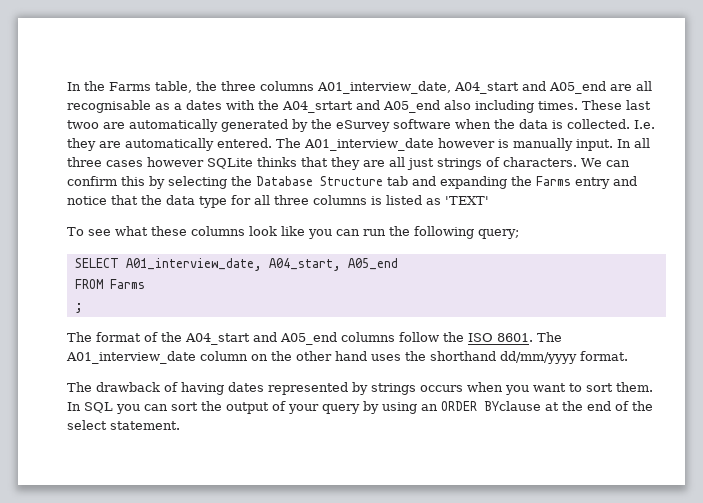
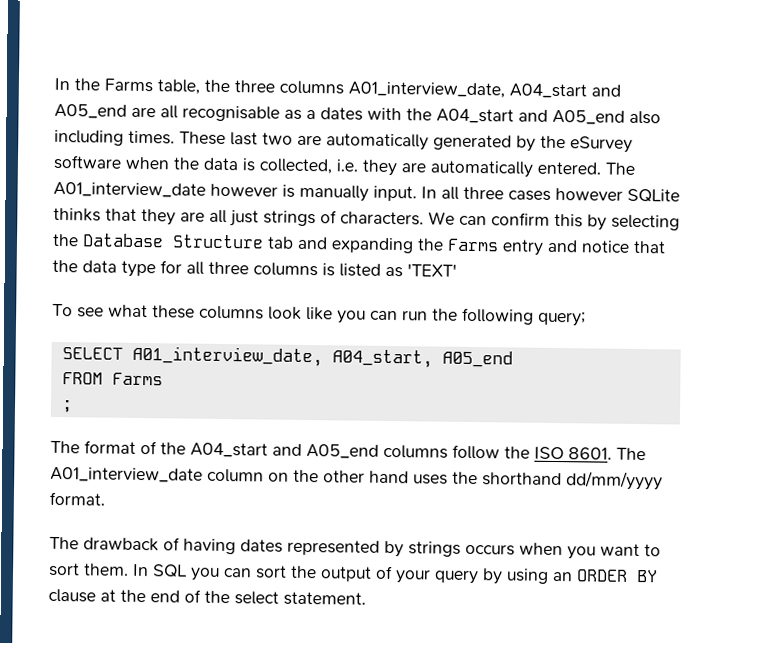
- In the Farms table, the three columns A01_interview_date, A04_start and A05_end are all recognisable as a dates with the A04_srtart and A05_end also including times.
+ In the Farms table, the three columns A01_interview_date, A04_start and A05_end are all recognisable as a dates with the A04_start and A05_end also including times.
- These last twoo are automatically generated by the eSurvey software when the data is collected. I.e. they are automatically entered.
+ These last two are automatically generated by the eSurvey software when the data is collected, i.e. they are automatically entered.
- In SQL you can sort the output of your query by using an ORDER BYclause at the end of the select statement.
+ In SQL you can sort the output of your query by using an ORDER BY clause at the end of the select statement.

